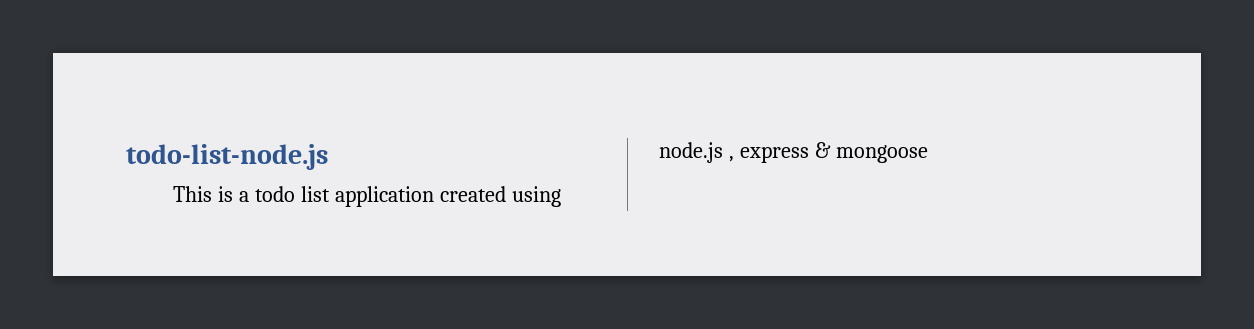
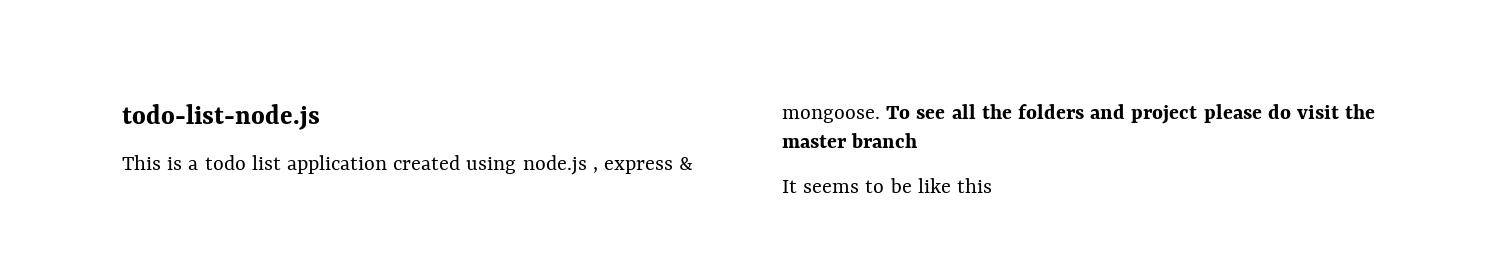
- This is a todo list application created using node.js , express & mongoose
+ This is a todo list application created using node.js , express & mongoose. To see all the folders and project please do visit the master branch
+ It seems to be like this

